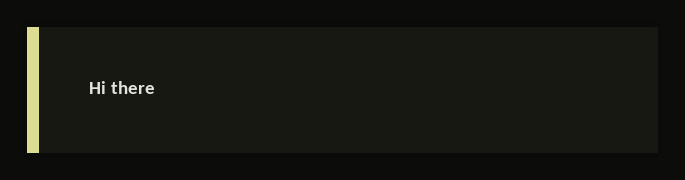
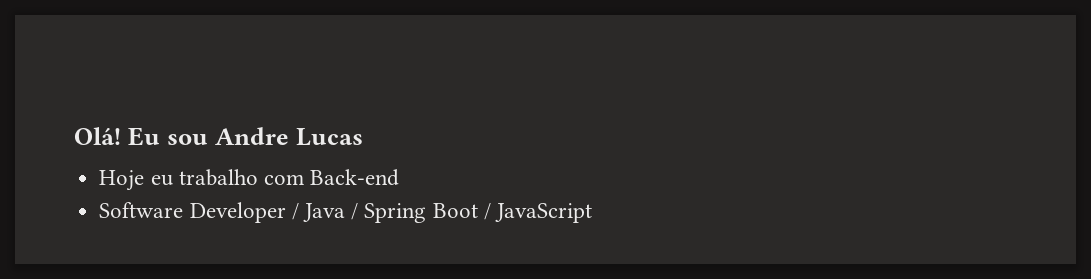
- Hi there
+ Olá! Eu sou Andre Lucas
+ Hoje eu trabalho com Back-end
+ Software Developer / Java / Spring Boot / JavaScript

